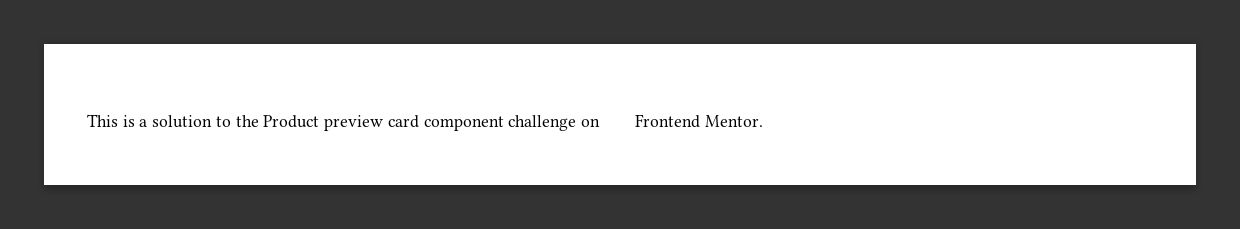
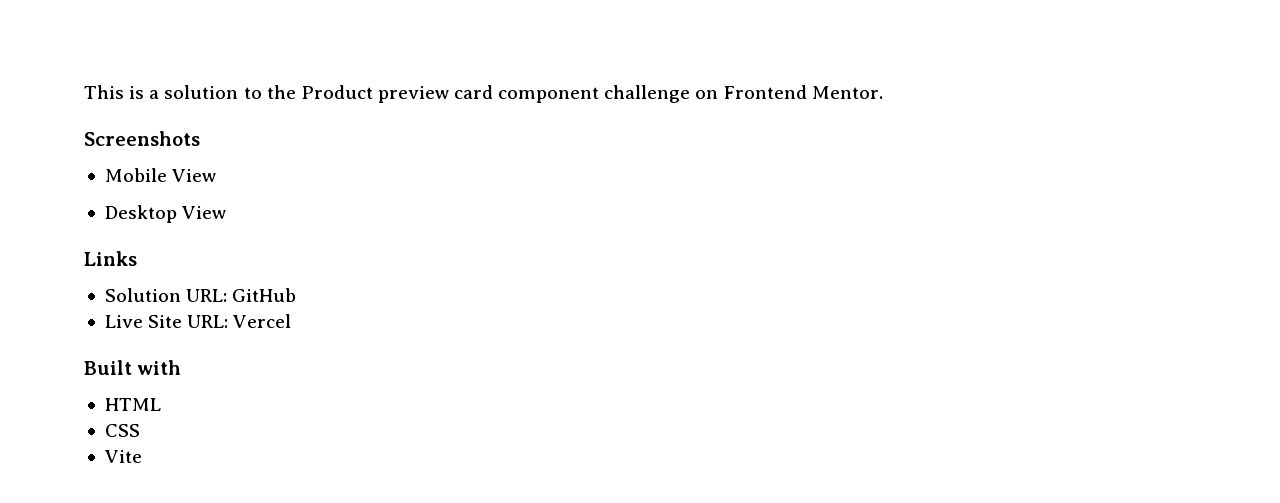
+ Screenshots
+ Mobile View
+ Desktop View
+ Links
+ Solution URL: GitHub
+ Live Site URL: Vercel
+ Built with
+ HTML
+ CSS
+ Vite

